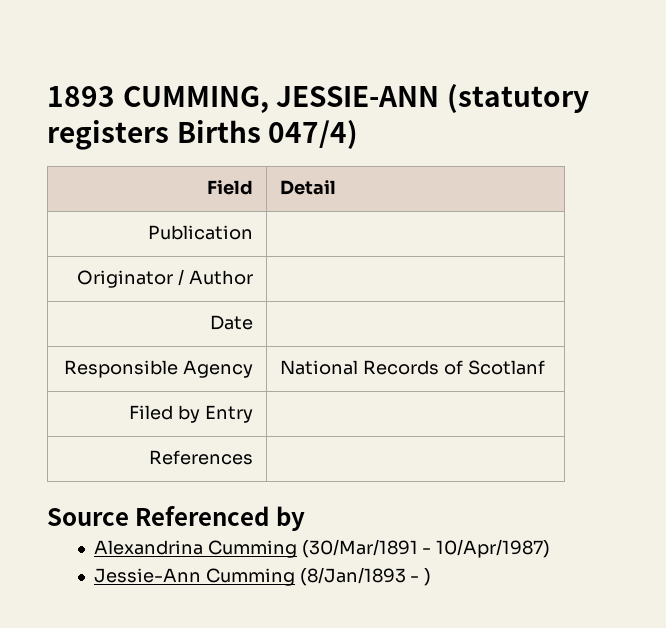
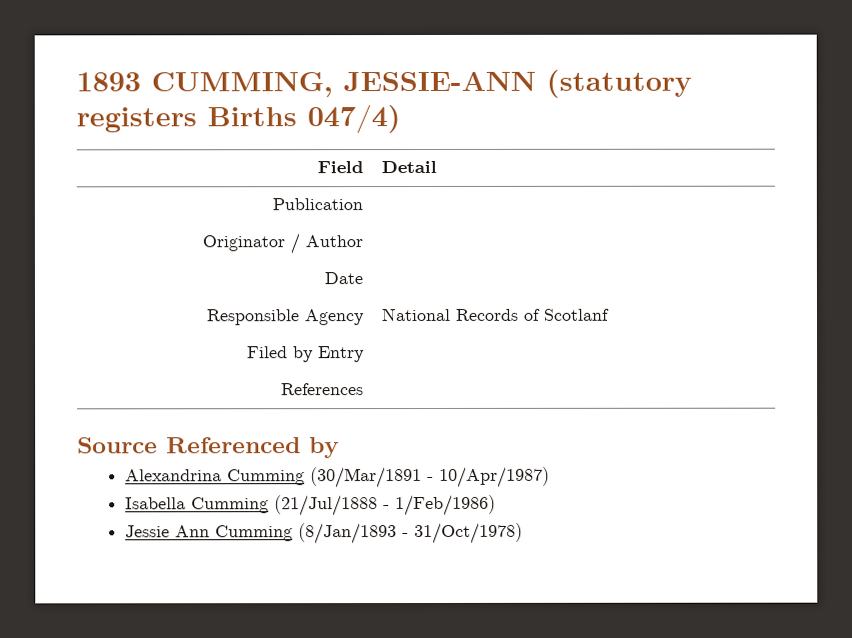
- Jessie-Ann Cumming (8/Jan/1893 - )
+ Isabella Cumming (21/Jul/1888 - 1/Feb/1986)
+ Jessie Ann Cumming (8/Jan/1893 - 31/Oct/1978)

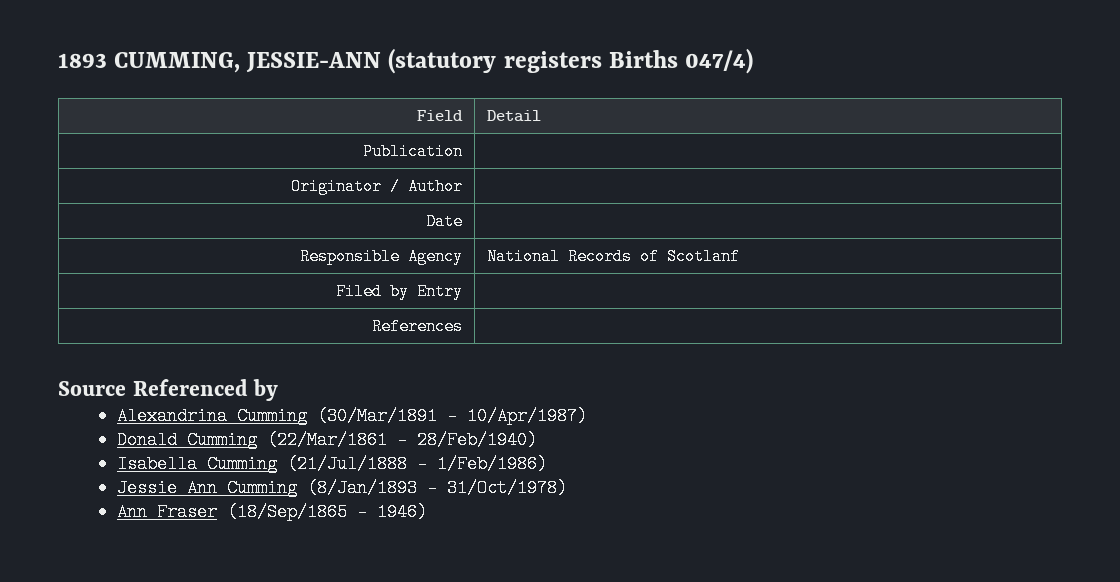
+ Donald Cumming (22/Mar/1861 - 28/Feb/1940)
+ Ann Fraser (18/Sep/1865 - 1946)

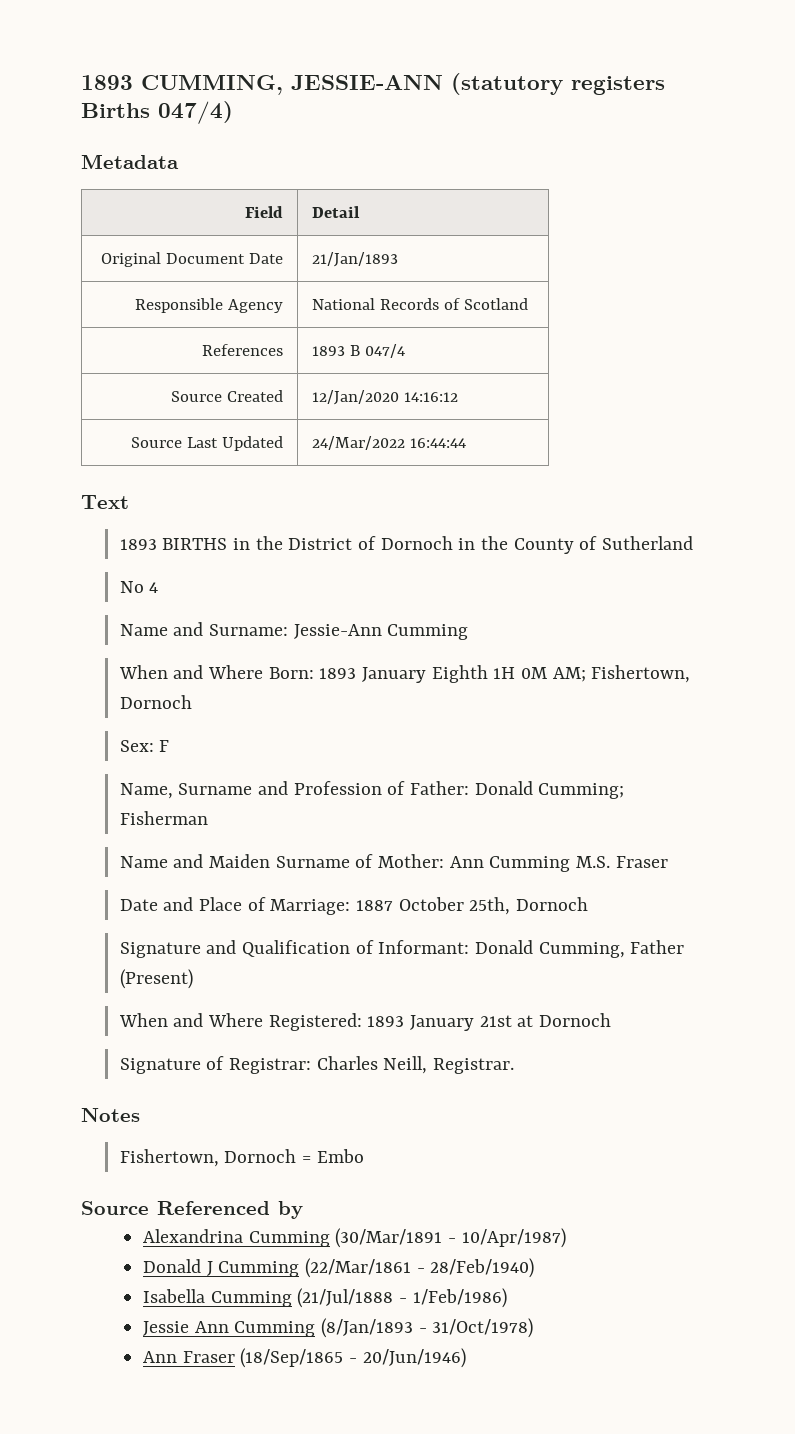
+ Metadata
- Publication |
- Originator / Author |
- Date |
+ Original Document Date | 21/Jan/1893
- Responsible Agency | National Records of Scotlanf
- Filed by Entry |
- References |
+ Responsible Agency | National Records of Scotland
+ References | 1893 B 047/4
+ Source Created | 12/Jan/2020 14:16:12
+ Source Last Updated | 24/Mar/2022 16:44:44
+ Text
+ 1893 BIRTHS in the District of Dornoch in the County of Sutherland
+ No 4
+ Name and Surname: Jessie-Ann Cumming
+ When and Where Born: 1893 January Eighth 1H 0M AM; Fishertown, Dornoch
+ Sex: F
+ Name, Surname and Profession of Father: Donald Cumming; Fisherman
+ Name and Maiden Surname of Mother: Ann Cumming M.S. Fraser
+ Date and Place of Marriage: 1887 October 25th, Dornoch
+ Signature and Qualification of Informant: Donald Cumming, Father (Present)
+ When and Where Registered: 1893 January 21st at Dornoch
+ Signature of Registrar: Charles Neill, Registrar.
+ Notes
+ Fishertown, Dornoch = Embo
- Donald Cumming (22/Mar/1861 - 28/Feb/1940)
+ Donald J Cumming (22/Mar/1861 - 28/Feb/1940)
- Ann Fraser (18/Sep/1865 - 1946)
+ Ann Fraser (18/Sep/1865 - 20/Jun/1946)

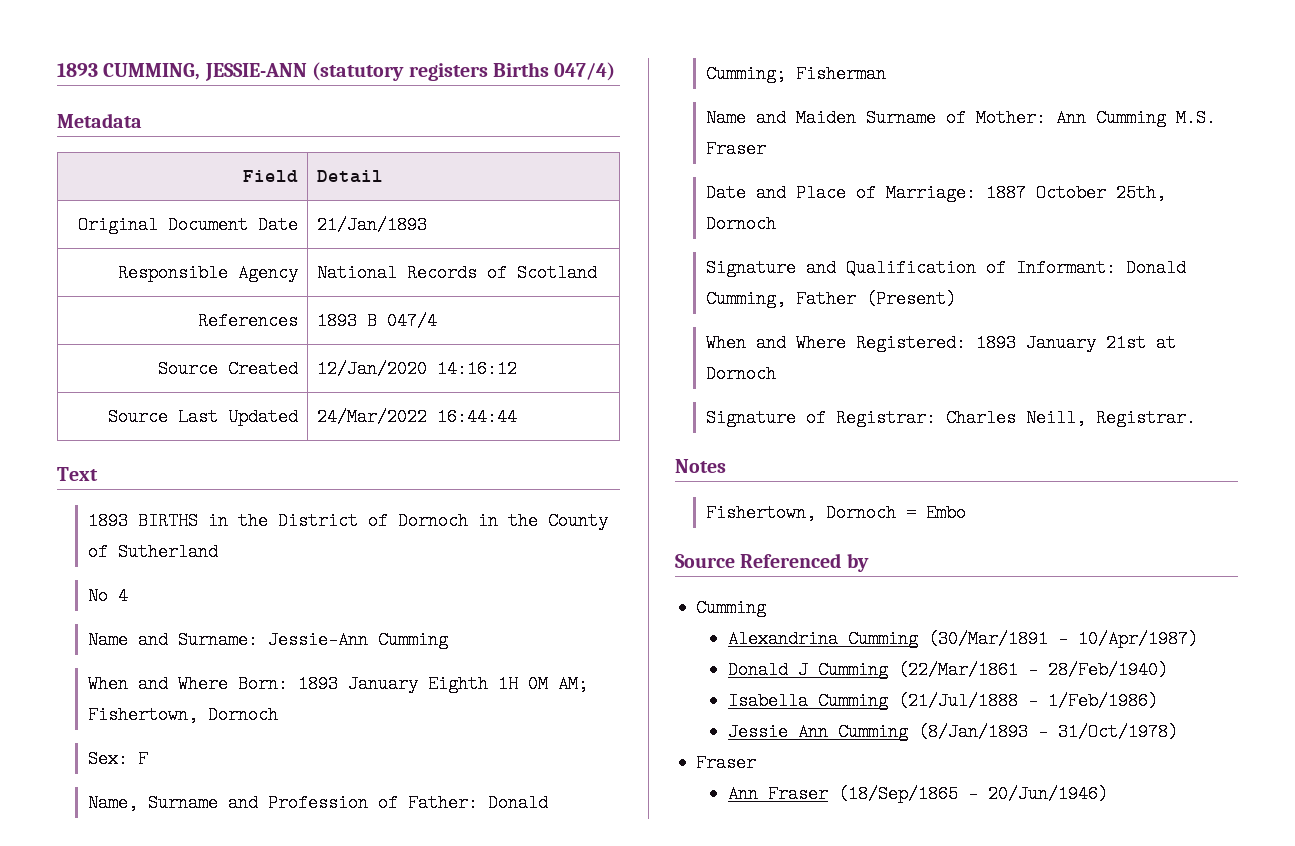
  Source Referenced by
+ Cumming
  Jessie Ann Cumming (8/Jan/1893 - 31/Oct/1978)
+ Fraser

